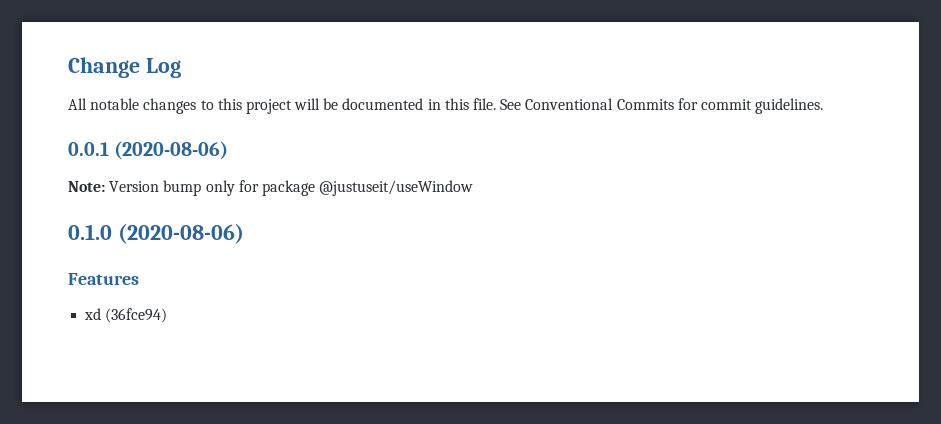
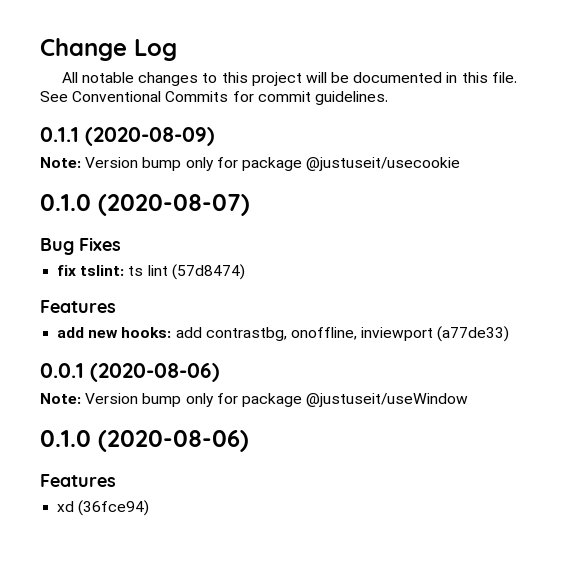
+ 0.1.1 (2020-08-09)
+ Note: Version bump only for package @justuseit/usecookie
+ 0.1.0 (2020-08-07)
+ Bug Fixes
+ fix tslint: ts lint (57d8474)
+ Features
+ add new hooks: add contrastbg, onoffline, inviewport (a77de33)

